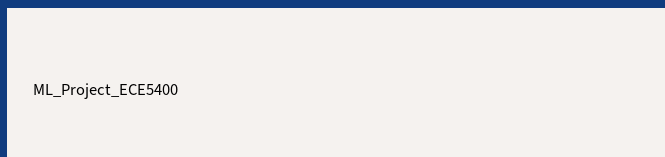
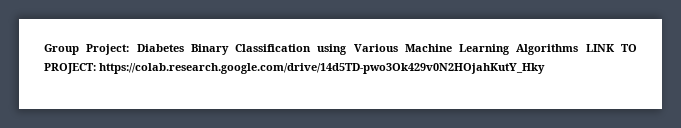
- ML_Project_ECE5400
+ Group Project: Diabetes Binary Classification using Various Machine Learning Algorithms LINK TO PROJECT: https://colab.research.google.com/drive/14d5TD-pwo3Ok429v0N2HOjahKutY_Hky

